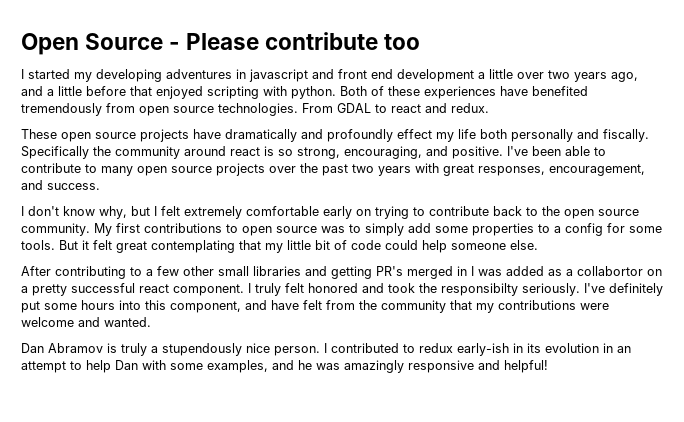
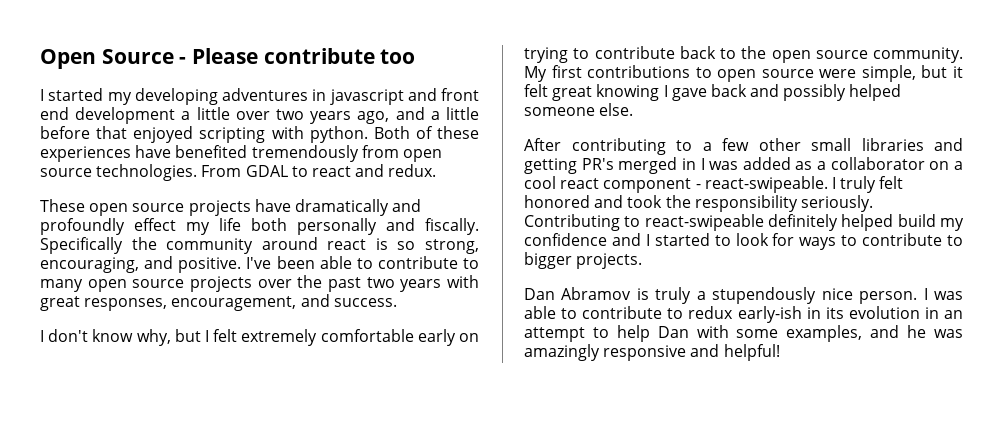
- My first contributions to open source was to simply add some properties to a config for some tools. But it felt great contemplating that my little bit of code could help someone else.
+ My first contributions to open source were simple, but it felt great knowing I gave back and possibly helped someone else.
- After contributing to a few other small libraries and getting PR's merged in I was added as a collabortor on a pretty successful react component.
+ After contributing to a few other small libraries and getting PR's merged in I was added as a collaborator on a cool react component - react-swipeable.
- I truly felt honored and took the responsibilty seriously. I've definitely put some hours into this component, and have felt from the community that my contributions were welcome and wanted.
+ I truly felt honored and took the responsibility seriously. Contributing to react-swipeable definitely helped build my confidence and I started to look for ways to contribute to bigger projects.
- I contributed to redux early-ish in its evolution in an attempt to help Dan with some examples, and he was amazingly responsive and helpful!
+ I was able to contribute to redux early-ish in its evolution in an attempt to help Dan with some examples, and he was amazingly responsive and helpful!

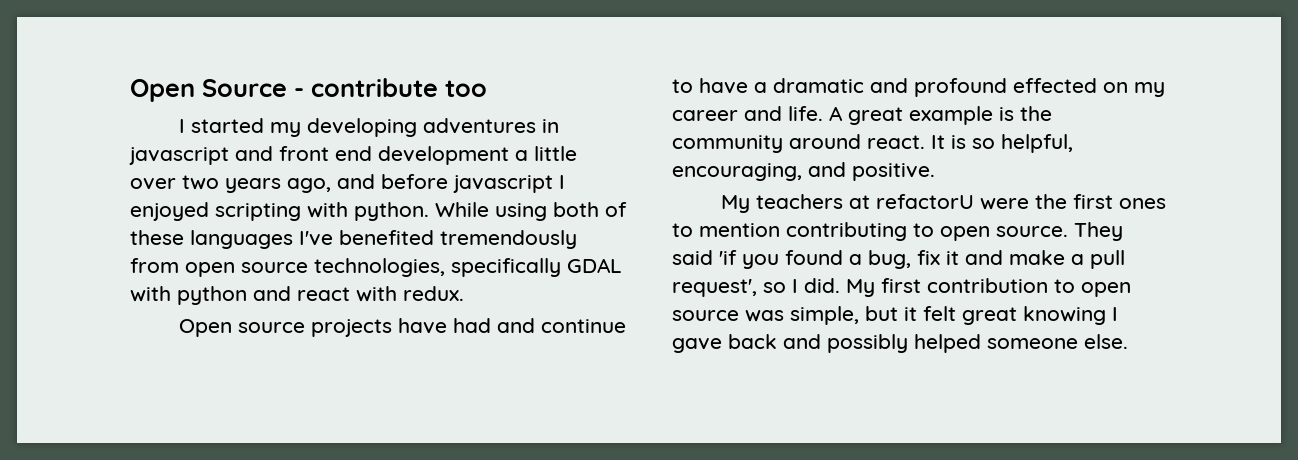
- Open Source - Please contribute too
+ Open Source - contribute too
- I started my developing adventures in javascript and front end development a little over two years ago, and a little before that enjoyed scripting with python. Both of these experiences have benefited tremendously from open source technologies. From GDAL to react and redux.
+ I started my developing adventures in javascript and front end development a little over two years ago, and before javascript I enjoyed scripting with python. While using both of these languages I've benefited tremendously from open source technologies, specifically GDAL with python and react with redux.
- These open source projects have dramatically and profoundly effect my life both personally and fiscally. Specifically the community around react is so strong, encouraging, and positive. I've been able to contribute to many open source projects over the past two years with great responses, encouragement, and success.
- I don't know why, but I felt extremely comfortable early on trying to contribute back to the open source community.
+ Open source projects have had and continue to have a dramatic and profound effected on my career and life. A great example is the community around react. It is so helpful, encouraging, and positive.
+ My teachers at refactorU were the first ones to mention contributing to open source. They said 'if you found a bug, fix it and make a pull request', so I did.
- My first contributions to open source were simple, but it felt great knowing I gave back and possibly helped someone else.
+ My first contribution to open source was simple, but it felt great knowing I gave back and possibly helped someone else.
- After contributing to a few other small libraries and getting PR's merged in I was added as a collaborator on a cool react component - react-swipeable. I truly felt honored and took the responsibility seriously. Contributing to react-swipeable definitely helped build my confidence and I started to look for ways to contribute to bigger projects.
- Dan Abramov is truly a stupendously nice person. I was able to contribute to redux early-ish in its evolution in an attempt to help Dan with some examples, and he was amazingly responsive and helpful!

